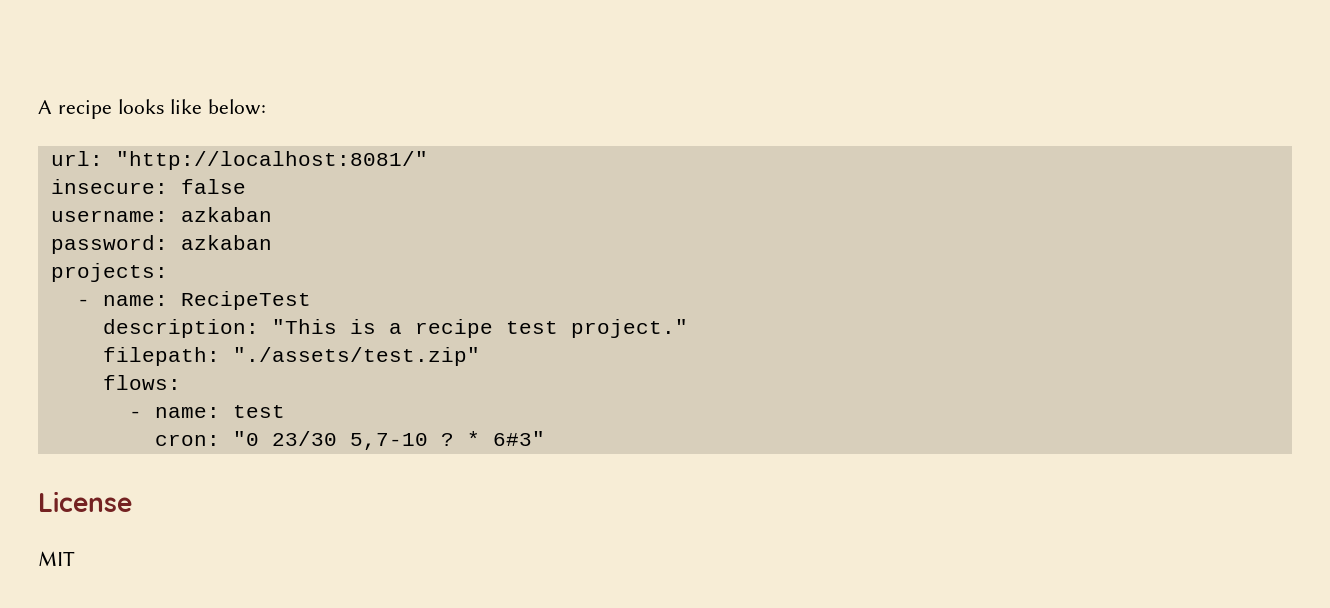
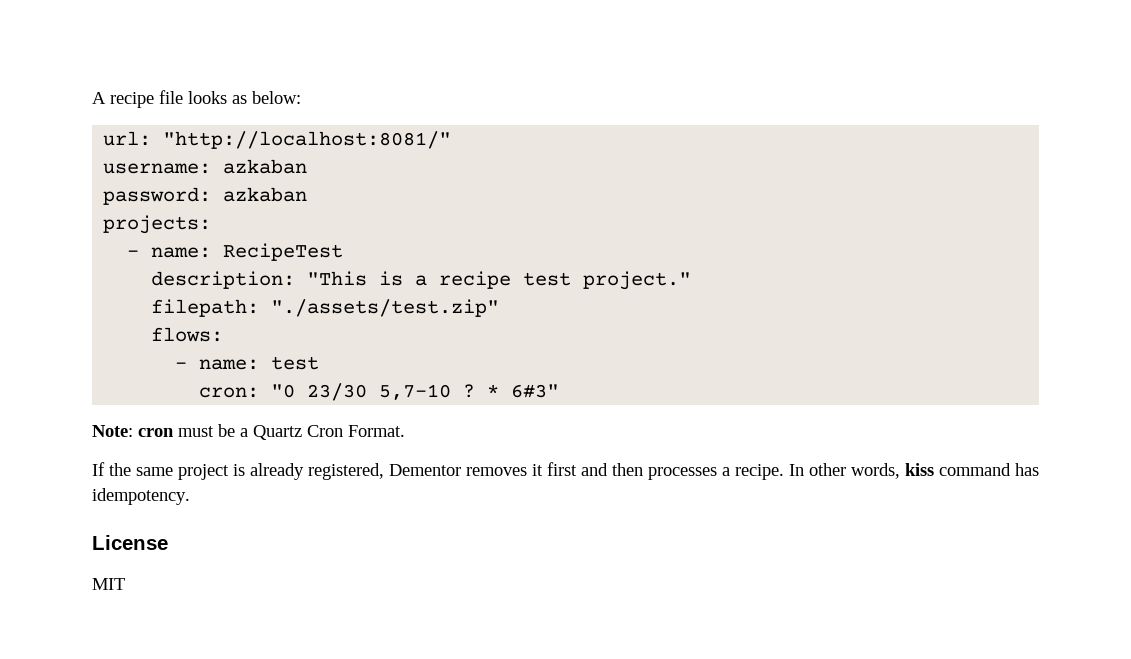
- A recipe looks like below:
+ A recipe file looks as below:
- insecure: false
+ Note: cron must be a Quartz Cron Format.
+ If the same project is already registered, Dementor removes it first and then processes a recipe. In other words, kiss command has idempotency.

